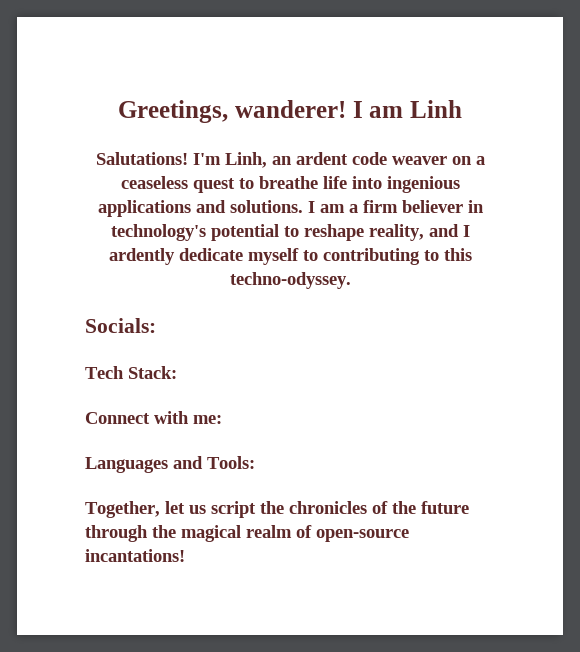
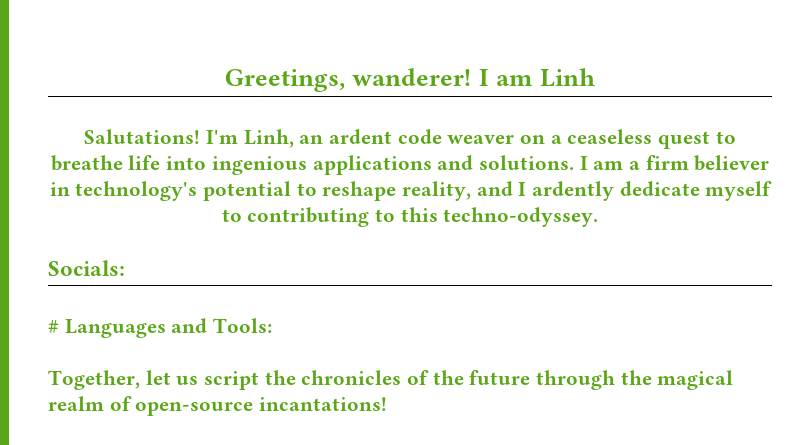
- Tech Stack:
- Connect with me:
- Languages and Tools:
+ # Languages and Tools:

